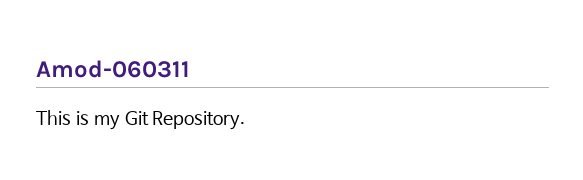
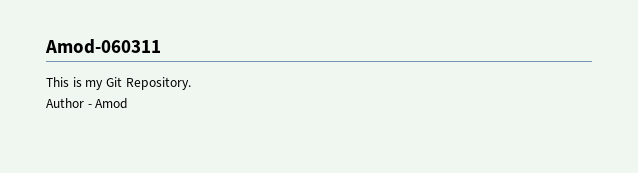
+ Author - Amod

